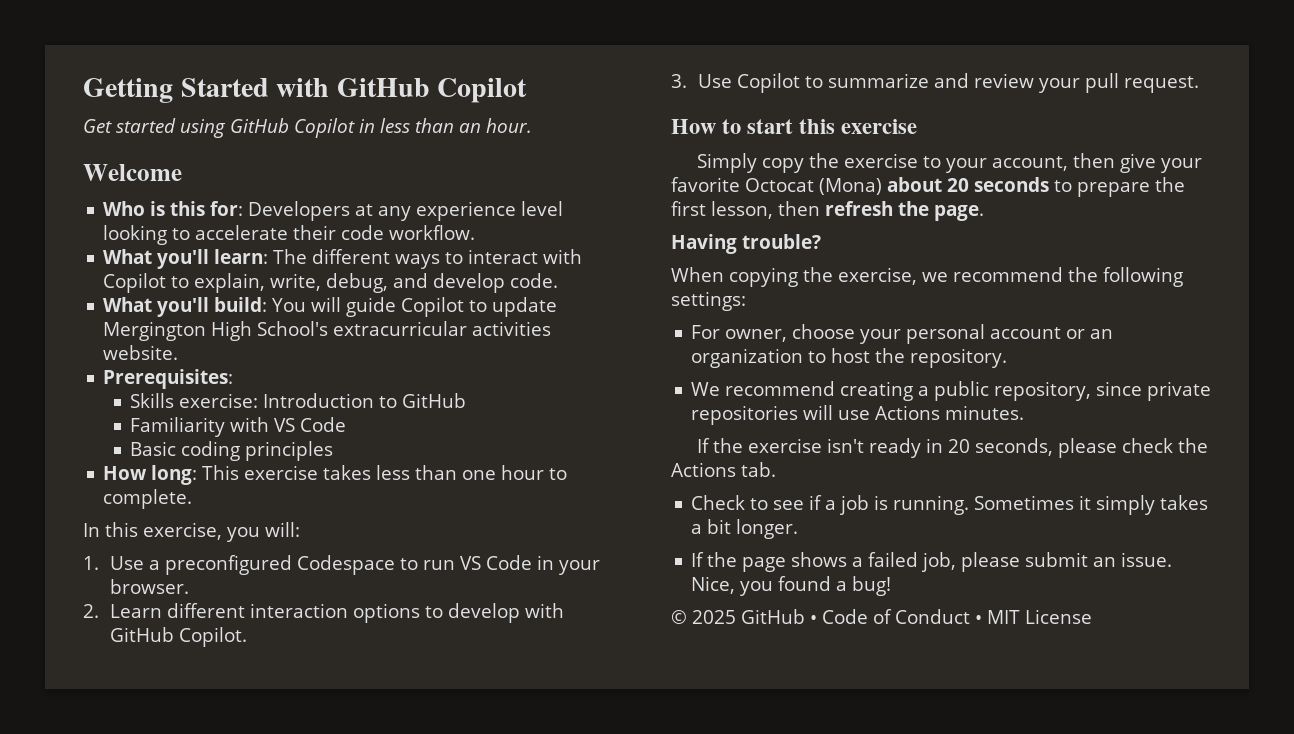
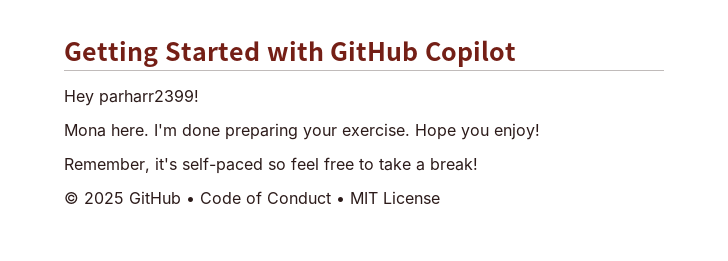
- Get started using GitHub Copilot in less than an hour.
- Welcome
- Who is this for: Developers at any experience level looking to accelerate their code workflow.
- What you'll learn: The different ways to interact with Copilot to explain, write, debug, and develop code.
- What you'll build: You will guide Copilot to update Mergington High School's extracurricular activities website.
- Prerequisites:
- Skills exercise: Introduction to GitHub
- Familiarity with VS Code
- Basic coding principles
- How long: This exercise takes less than one hour to complete.
- In this exercise, you will:
- 1. Use a preconfigured Codespace to run VS Code in your browser.
- 2. Learn different interaction options to develop with GitHub Copilot.
- 3. Use Copilot to summarize and review your pull request.
- How to start this exercise
- Simply copy the exercise to your account, then give your favorite Octocat (Mona) about 20 seconds to prepare the first lesson, then refresh the page.
- Having trouble?
- When copying the exercise, we recommend the following settings:
- For owner, choose your personal account or an organization to host the repository.
- We recommend creating a public repository, since private repositories will use Actions minutes.
- If the exercise isn't ready in 20 seconds, please check the Actions tab.
- Check to see if a job is running. Sometimes it simply takes a bit longer.
- If the page shows a failed job, please submit an issue. Nice, you found a bug!
+ Hey parharr2399!
+ Mona here. I'm done preparing your exercise. Hope you enjoy!
+ Remember, it's self-paced so feel free to take a break!

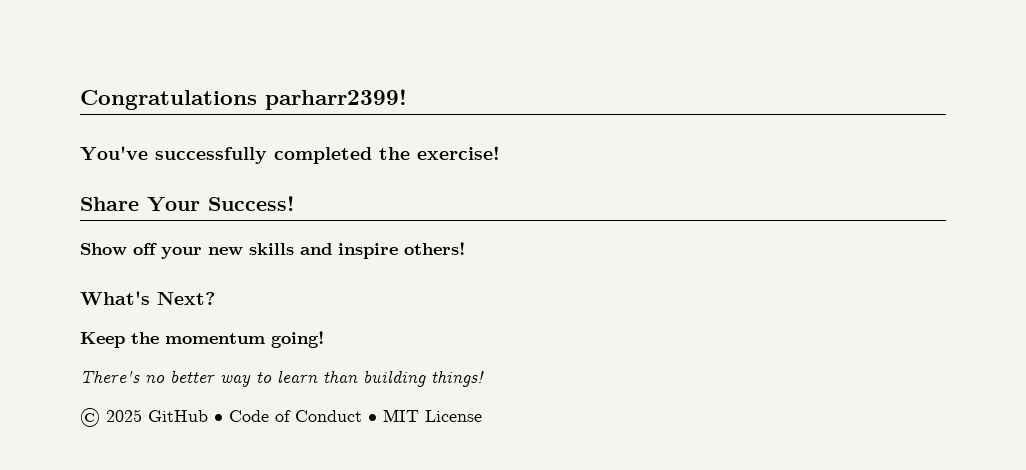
- Getting Started with GitHub Copilot
- Hey parharr2399!
- Mona here. I'm done preparing your exercise. Hope you enjoy!
- Remember, it's self-paced so feel free to take a break!
+ Congratulations parharr2399!
+ You've successfully completed the exercise!
+ Share Your Success!
+ Show off your new skills and inspire others!
+ What's Next?
+ Keep the momentum going!
+ There's no better way to learn than building things!

